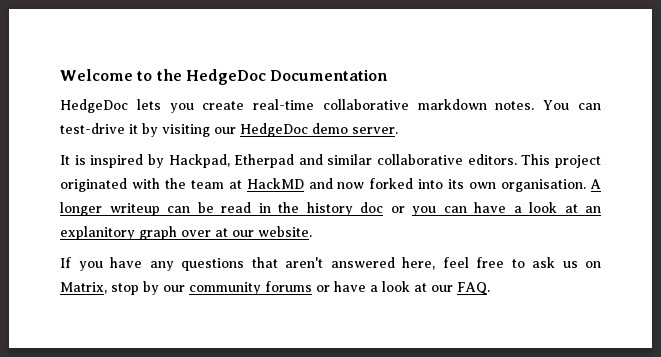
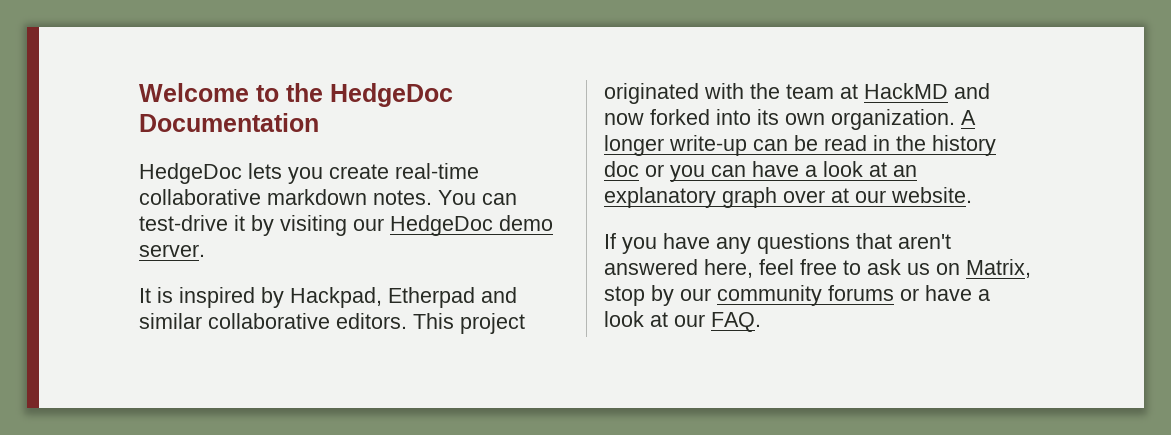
- This project originated with the team at HackMD and now forked into its own organisation.
+ This project originated with the team at HackMD and now forked into its own organization.
- A longer writeup can be read in the history doc or you can have a look at an explanitory graph over at our website.
+ A longer write-up can be read in the history doc or you can have a look at an explanatory graph over at our website.

